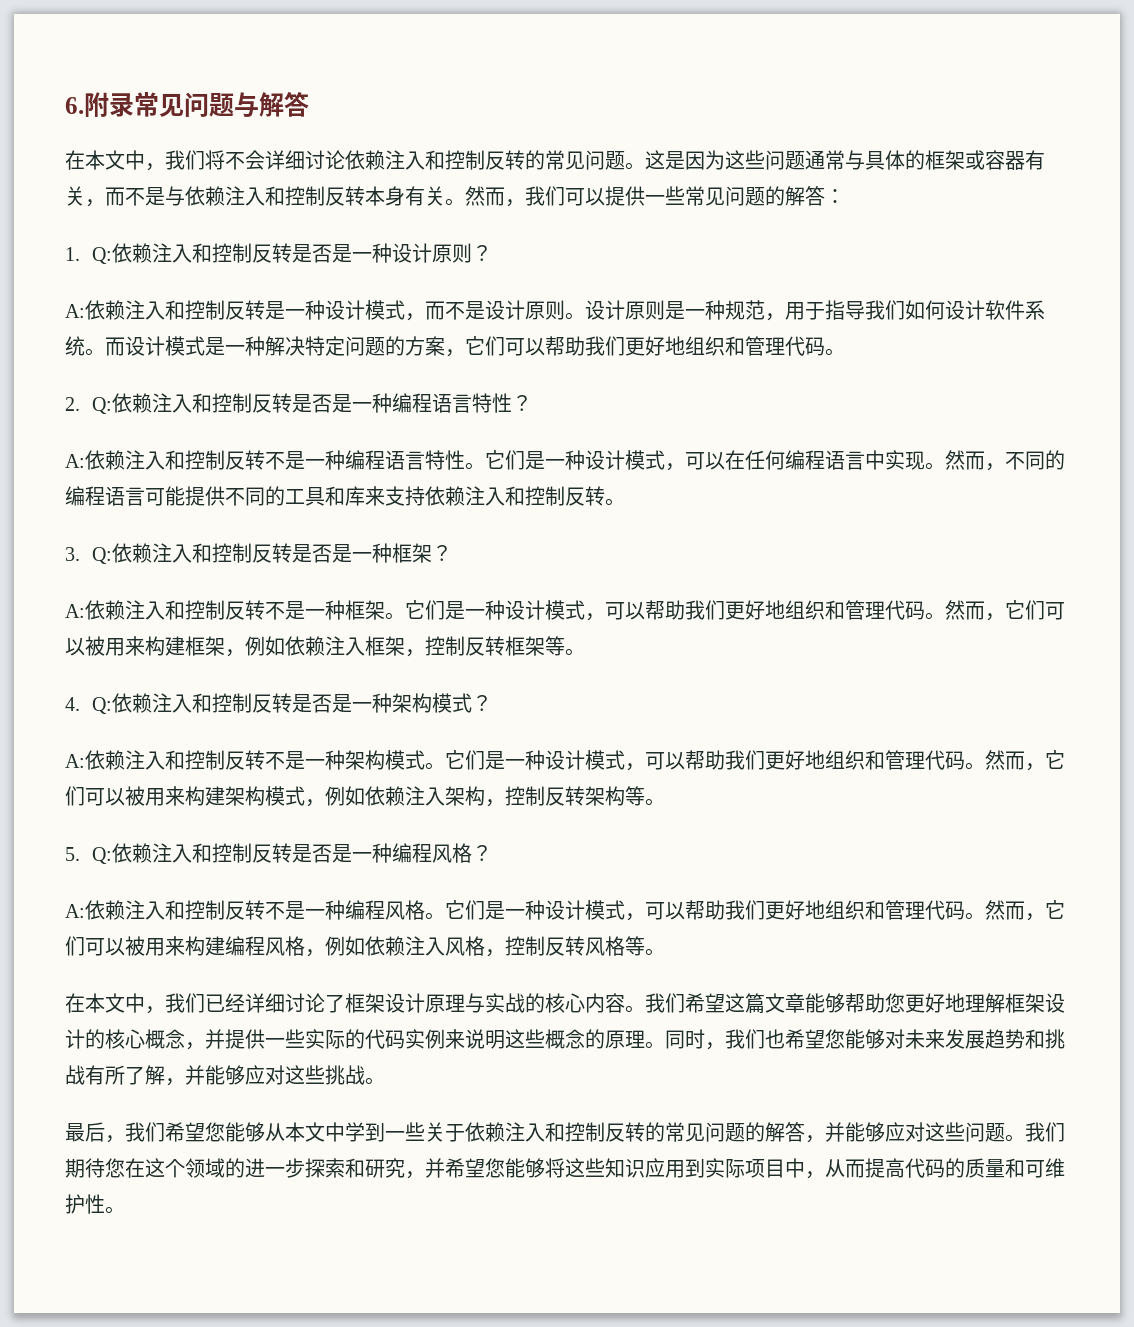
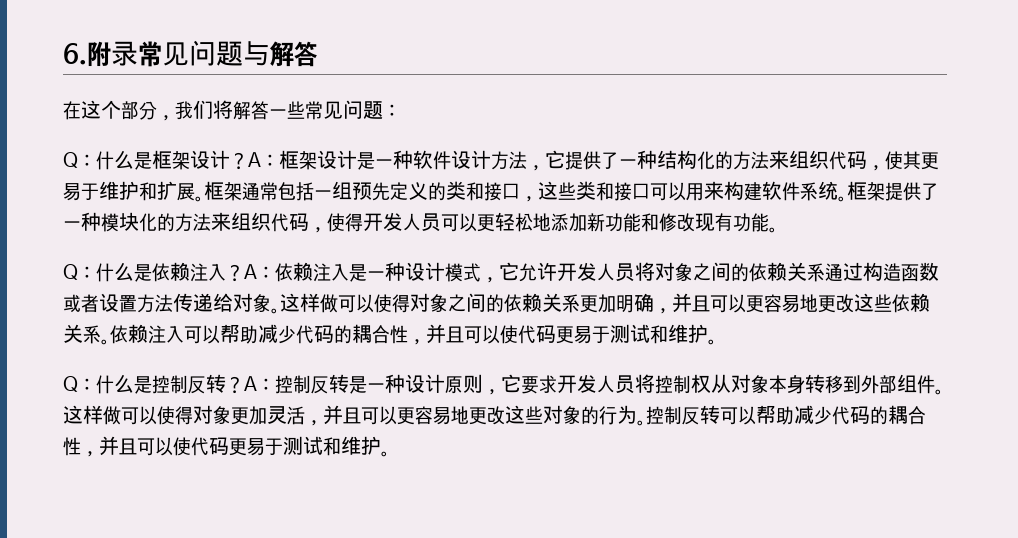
- 在本文中，我们将不会详细讨论依赖注入和控制反转的常见问题。这是因为这些问题通常与具体的框架或容器有关，而不是与依赖注入和控制反转本身有关。然而，我们可以提供一些常见问题的解答：
+ 在这个部分，我们将解答一些常见问题：
- 1. Q:依赖注入和控制反转是否是一种设计原则？
- A:依赖注入和控制反转是一种设计模式，而不是设计原则。设计原则是一种规范，用于指导我们如何设计软件系统。而设计模式是一种解决特定问题的方案，它们可以帮助我们更好地组织和管理代码。
- 2. Q:依赖注入和控制反转是否是一种编程语言特性？
- A:依赖注入和控制反转不是一种编程语言特性。它们是一种设计模式，可以在任何编程语言中实现。然而，不同的编程语言可能提供不同的工具和库来支持依赖注入和控制反转。
- 3. Q:依赖注入和控制反转是否是一种框架？
- A:依赖注入和控制反转不是一种框架。它们是一种设计模式，可以帮助我们更好地组织和管理代码。然而，它们可以被用来构建框架，例如依赖注入框架，控制反转框架等。
- 4. Q:依赖注入和控制反转是否是一种架构模式？
- A:依赖注入和控制反转不是一种架构模式。它们是一种设计模式，可以帮助我们更好地组织和管理代码。然而，它们可以被用来构建架构模式，例如依赖注入架构，控制反转架构等。
- 5. Q:依赖注入和控制反转是否是一种编程风格？
- A:依赖注入和控制反转不是一种编程风格。它们是一种设计模式，可以帮助我们更好地组织和管理代码。然而，它们可以被用来构建编程风格，例如依赖注入风格，控制反转风格等。
- 在本文中，我们已经详细讨论了框架设计原理与实战的核心内容。我们希望这篇文章能够帮助您更好地理解框架设计的核心概念，并提供一些实际的代码实例来说明这些概念的原理。同时，我们也希望您能够对未来发展趋势和挑战有所了解，并能够应对这些挑战。
- 最后，我们希望您能够从本文中学到一些关于依赖注入和控制反转的常见问题的解答，并能够应对这些问题。我们期待您在这个领域的进一步探索和研究，并希望您能够将这些知识应用到实际项目中，从而提高代码的质量和可维护性。
+ Q：什么是框架设计？A：框架设计是一种软件设计方法，它提供了一种结构化的方法来组织代码，使其更易于维护和扩展。框架通常包括一组预先定义的类和接口，这些类和接口可以用来构建软件系统。框架提供了一种模块化的方法来组织代码，使得开发人员可以更轻松地添加新功能和修改现有功能。
+ Q：什么是依赖注入？A：依赖注入是一种设计模式，它允许开发人员将对象之间的依赖关系通过构造函数或者设置方法传递给对象。这样做可以使得对象之间的依赖关系更加明确，并且可以更容易地更改这些依赖关系。依赖注入可以帮助减少代码的耦合性，并且可以使代码更易于测试和维护。
+ Q：什么是控制反转？A：控制反转是一种设计原则，它要求开发人员将控制权从对象本身转移到外部组件。这样做可以使得对象更加灵活，并且可以更容易地更改这些对象的行为。控制反转可以帮助减少代码的耦合性，并且可以使代码更易于测试和维护。

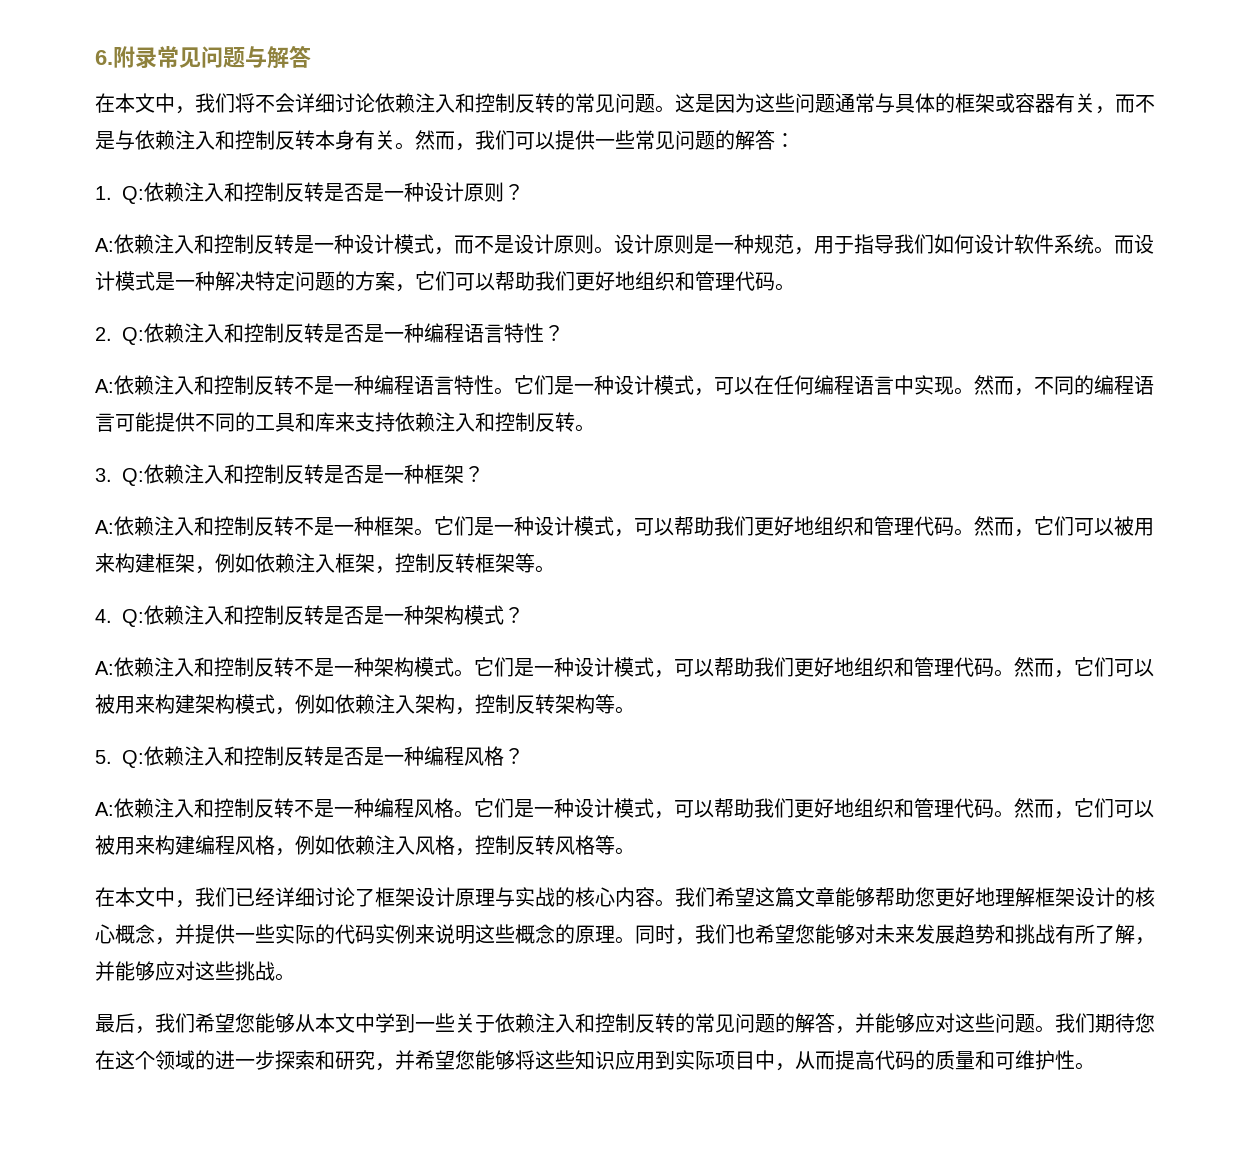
- 在这个部分，我们将解答一些常见问题：
+ 在本文中，我们将不会详细讨论依赖注入和控制反转的常见问题。这是因为这些问题通常与具体的框架或容器有关，而不是与依赖注入和控制反转本身有关。然而，我们可以提供一些常见问题的解答：
- Q：什么是框架设计？A：框架设计是一种软件设计方法，它提供了一种结构化的方法来组织代码，使其更易于维护和扩展。框架通常包括一组预先定义的类和接口，这些类和接口可以用来构建软件系统。框架提供了一种模块化的方法来组织代码，使得开发人员可以更轻松地添加新功能和修改现有功能。
- Q：什么是依赖注入？A：依赖注入是一种设计模式，它允许开发人员将对象之间的依赖关系通过构造函数或者设置方法传递给对象。这样做可以使得对象之间的依赖关系更加明确，并且可以更容易地更改这些依赖关系。依赖注入可以帮助减少代码的耦合性，并且可以使代码更易于测试和维护。
- Q：什么是控制反转？A：控制反转是一种设计原则，它要求开发人员将控制权从对象本身转移到外部组件。这样做可以使得对象更加灵活，并且可以更容易地更改这些对象的行为。控制反转可以帮助减少代码的耦合性，并且可以使代码更易于测试和维护。
+ 1. Q:依赖注入和控制反转是否是一种设计原则？
+ A:依赖注入和控制反转是一种设计模式，而不是设计原则。设计原则是一种规范，用于指导我们如何设计软件系统。而设计模式是一种解决特定问题的方案，它们可以帮助我们更好地组织和管理代码。
+ 2. Q:依赖注入和控制反转是否是一种编程语言特性？
+ A:依赖注入和控制反转不是一种编程语言特性。它们是一种设计模式，可以在任何编程语言中实现。然而，不同的编程语言可能提供不同的工具和库来支持依赖注入和控制反转。
+ 3. Q:依赖注入和控制反转是否是一种框架？
+ A:依赖注入和控制反转不是一种框架。它们是一种设计模式，可以帮助我们更好地组织和管理代码。然而，它们可以被用来构建框架，例如依赖注入框架，控制反转框架等。
+ 4. Q:依赖注入和控制反转是否是一种架构模式？
+ A:依赖注入和控制反转不是一种架构模式。它们是一种设计模式，可以帮助我们更好地组织和管理代码。然而，它们可以被用来构建架构模式，例如依赖注入架构，控制反转架构等。
+ 5. Q:依赖注入和控制反转是否是一种编程风格？
+ A:依赖注入和控制反转不是一种编程风格。它们是一种设计模式，可以帮助我们更好地组织和管理代码。然而，它们可以被用来构建编程风格，例如依赖注入风格，控制反转风格等。
+ 在本文中，我们已经详细讨论了框架设计原理与实战的核心内容。我们希望这篇文章能够帮助您更好地理解框架设计的核心概念，并提供一些实际的代码实例来说明这些概念的原理。同时，我们也希望您能够对未来发展趋势和挑战有所了解，并能够应对这些挑战。
+ 最后，我们希望您能够从本文中学到一些关于依赖注入和控制反转的常见问题的解答，并能够应对这些问题。我们期待您在这个领域的进一步探索和研究，并希望您能够将这些知识应用到实际项目中，从而提高代码的质量和可维护性。

